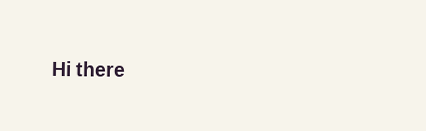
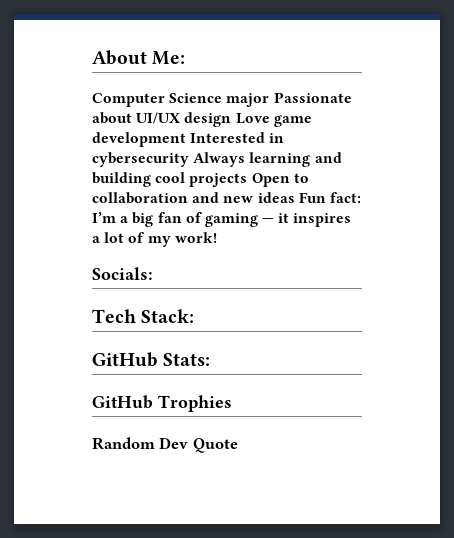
- Hi there
+ About Me:
+ Computer Science major Passionate about UI/UX design Love game development Interested in cybersecurity Always learning and building cool projects Open to collaboration and new ideas Fun fact: I’m a big fan of gaming — it inspires a lot of my work!
+ Socials:
+ Tech Stack:
+ GitHub Stats:
+ GitHub Trophies
+ Random Dev Quote

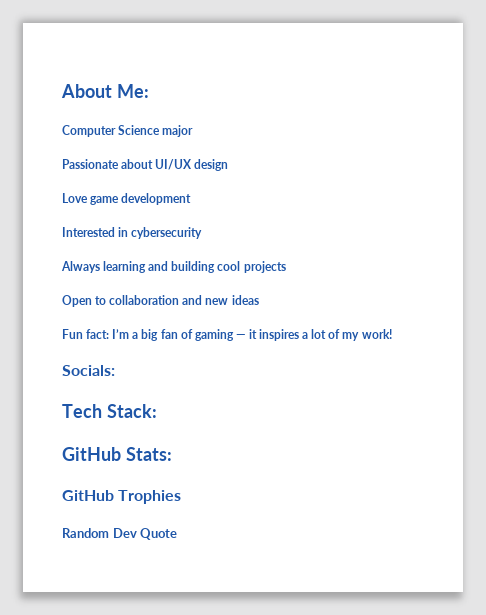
- Computer Science major Passionate about UI/UX design Love game development Interested in cybersecurity Always learning and building cool projects Open to collaboration and new ideas Fun fact: I’m a big fan of gaming — it inspires a lot of my work!
+ Computer Science major
+ Passionate about UI/UX design
+ Love game development
+ Interested in cybersecurity
+ Always learning and building cool projects
+ Open to collaboration and new ideas
+ Fun fact: I’m a big fan of gaming — it inspires a lot of my work!

